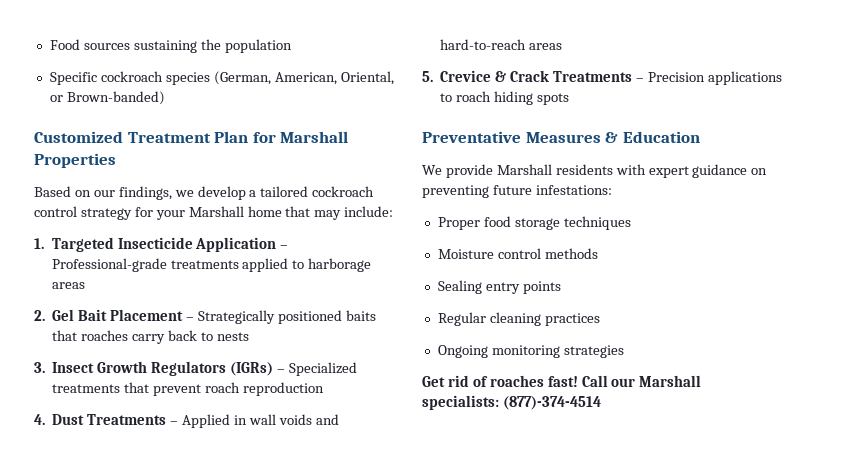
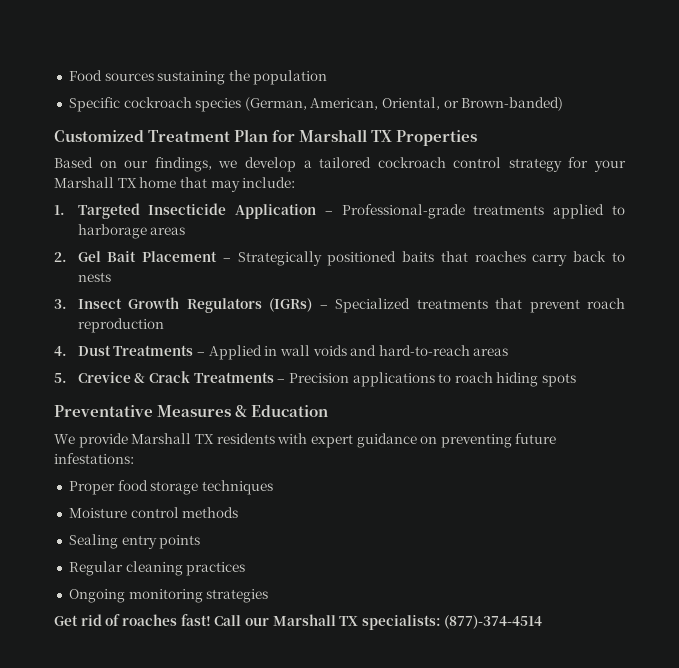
- Customized Treatment Plan for Marshall Properties
+ Customized Treatment Plan for Marshall TX Properties
- Based on our findings, we develop a tailored cockroach control strategy for your Marshall home that may include:
+ Based on our findings, we develop a tailored cockroach control strategy for your Marshall TX home that may include:
- We provide Marshall residents with expert guidance on preventing future infestations:
+ We provide Marshall TX residents with expert guidance on preventing future infestations:
- Call our Marshall specialists: (877)-374-4514
+ Call our Marshall TX specialists: (877)-374-4514

